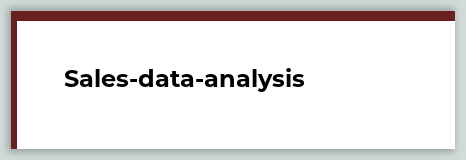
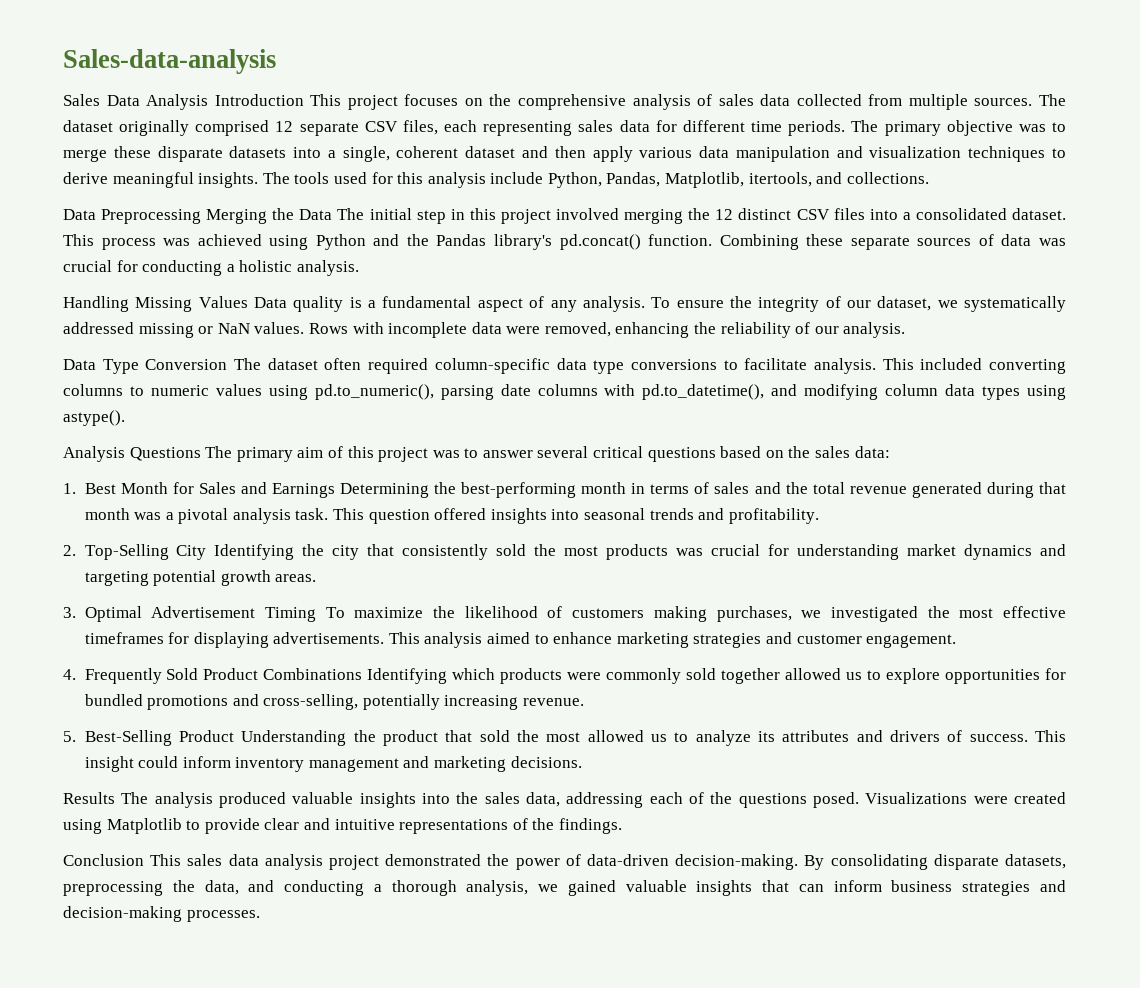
+ Sales Data Analysis Introduction This project focuses on the comprehensive analysis of sales data collected from multiple sources. The dataset originally comprised 12 separate CSV files, each representing sales data for different time periods. The primary objective was to merge these disparate datasets into a single, coherent dataset and then apply various data manipulation and visualization techniques to derive meaningful insights. The tools used for this analysis include Python, Pandas, Matplotlib, itertools, and collections.
+ Data Preprocessing Merging the Data The initial step in this project involved merging the 12 distinct CSV files into a consolidated dataset. This process was achieved using Python and the Pandas library's pd.concat() function. Combining these separate sources of data was crucial for conducting a holistic analysis.
+ Handling Missing Values Data quality is a fundamental aspect of any analysis. To ensure the integrity of our dataset, we systematically addressed missing or NaN values. Rows with incomplete data were removed, enhancing the reliability of our analysis.
+ Data Type Conversion The dataset often required column-specific data type conversions to facilitate analysis. This included converting columns to numeric values using pd.to_numeric(), parsing date columns with pd.to_datetime(), and modifying column data types using astype().
+ Analysis Questions The primary aim of this project was to answer several critical questions based on the sales data:
+ 1. Best Month for Sales and Earnings Determining the best-performing month in terms of sales and the total revenue generated during that month was a pivotal analysis task. This question offered insights into seasonal trends and profitability.
+ 2. Top-Selling City Identifying the city that consistently sold the most products was crucial for understanding market dynamics and targeting potential growth areas.
+ 3. Optimal Advertisement Timing To maximize the likelihood of customers making purchases, we investigated the most effective timeframes for displaying advertisements. This analysis aimed to enhance marketing strategies and customer engagement.
+ 4. Frequently Sold Product Combinations Identifying which products were commonly sold together allowed us to explore opportunities for bundled promotions and cross-selling, potentially increasing revenue.
+ 5. Best-Selling Product Understanding the product that sold the most allowed us to analyze its attributes and drivers of success. This insight could inform inventory management and marketing decisions.
+ Results The analysis produced valuable insights into the sales data, addressing each of the questions posed. Visualizations were created using Matplotlib to provide clear and intuitive representations of the findings.
+ Conclusion This sales data analysis project demonstrated the power of data-driven decision-making. By consolidating disparate datasets, preprocessing the data, and conducting a thorough analysis, we gained valuable insights that can inform business strategies and decision-making processes.

